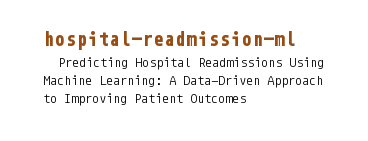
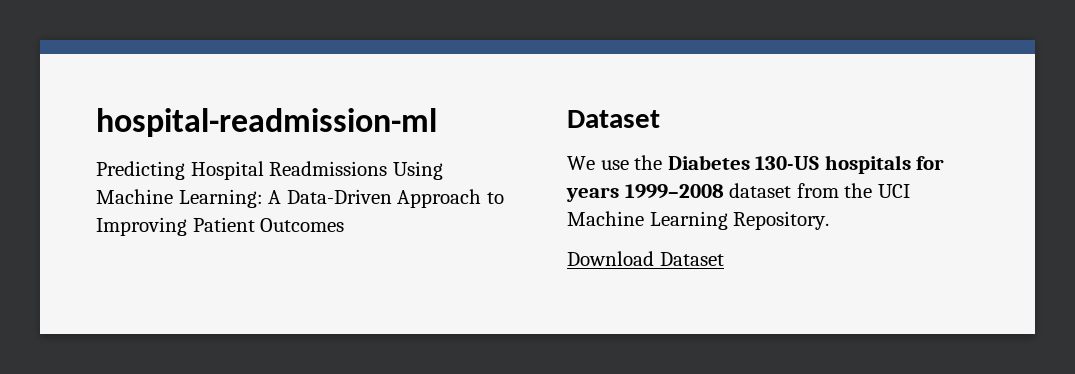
  Predicting Hospital Readmissions Using Machine Learning: A Data-Driven Approach to Improving Patient Outcomes
+ Dataset
+ We use the Diabetes 130-US hospitals for years 1999–2008 dataset from the UCI Machine Learning Repository.
+ Download Dataset

